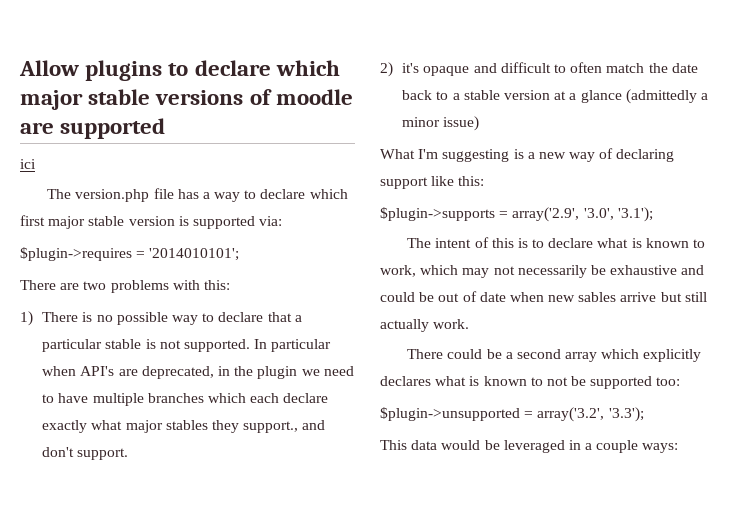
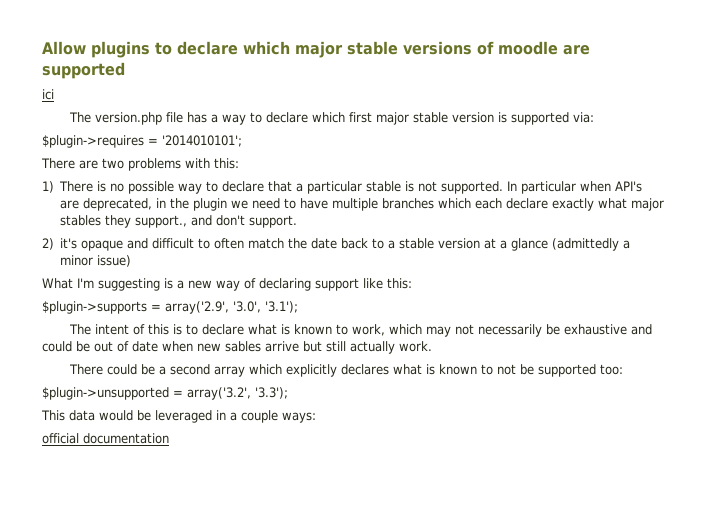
+ official documentation

